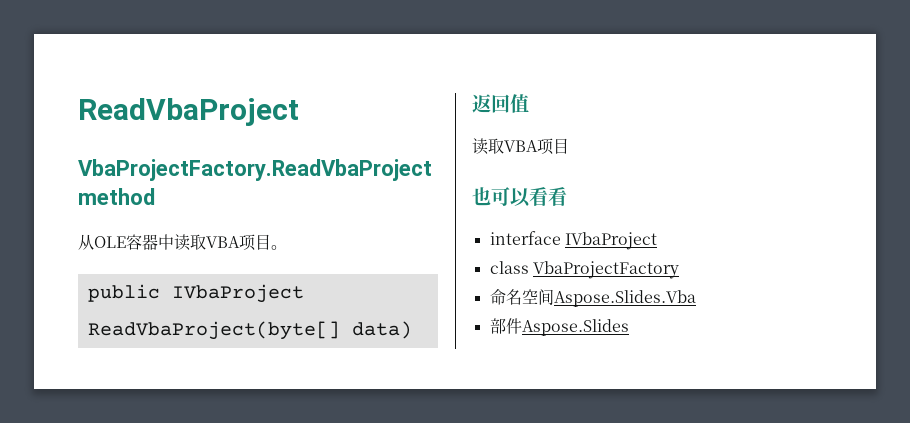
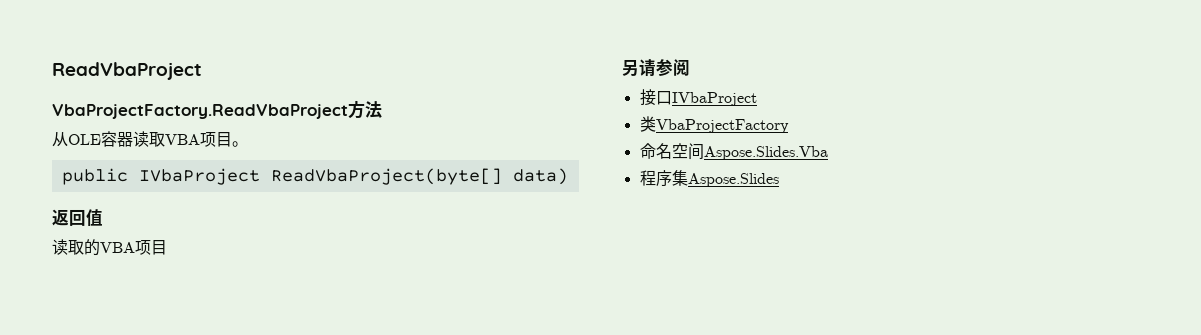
- VbaProjectFactory.ReadVbaProject method
+ VbaProjectFactory.ReadVbaProject方法
- 从OLE容器中读取VBA项目。
+ 从OLE容器读取VBA项目。
  返回值
- 读取VBA项目
+ 读取的VBA项目
- 也可以看看
- interface IVbaProject
+ 另请参阅
+ 接口IVbaProject
- class VbaProjectFactory
+ 类VbaProjectFactory
- 部件Aspose.Slides
+ 程序集Aspose.Slides

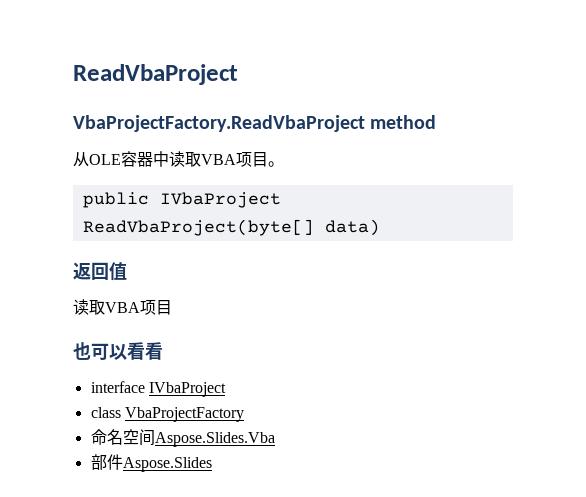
- VbaProjectFactory.ReadVbaProject方法
+ VbaProjectFactory.ReadVbaProject method
- 从OLE容器读取VBA项目。
+ 从OLE容器中读取VBA项目。
  返回值
- 读取的VBA项目
+ 读取VBA项目
- 另请参阅
- 接口IVbaProject
+ 也可以看看
+ interface IVbaProject
- 类VbaProjectFactory
+ class VbaProjectFactory
- 程序集Aspose.Slides
+ 部件Aspose.Slides

